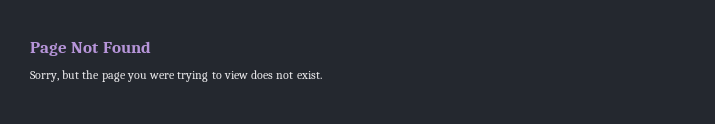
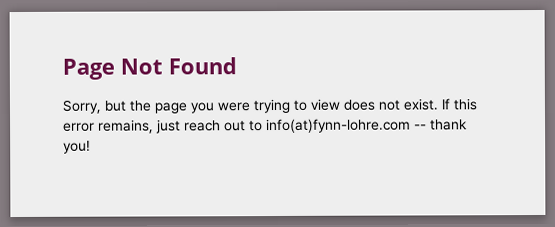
+ If this error remains, just reach out to info(at)fynn-lohre.com -- thank you!

